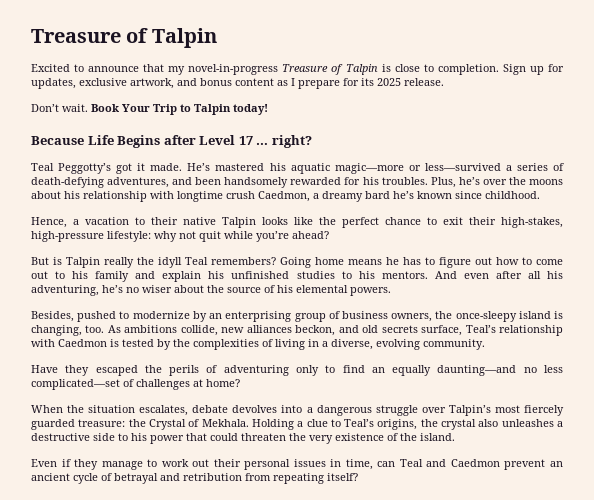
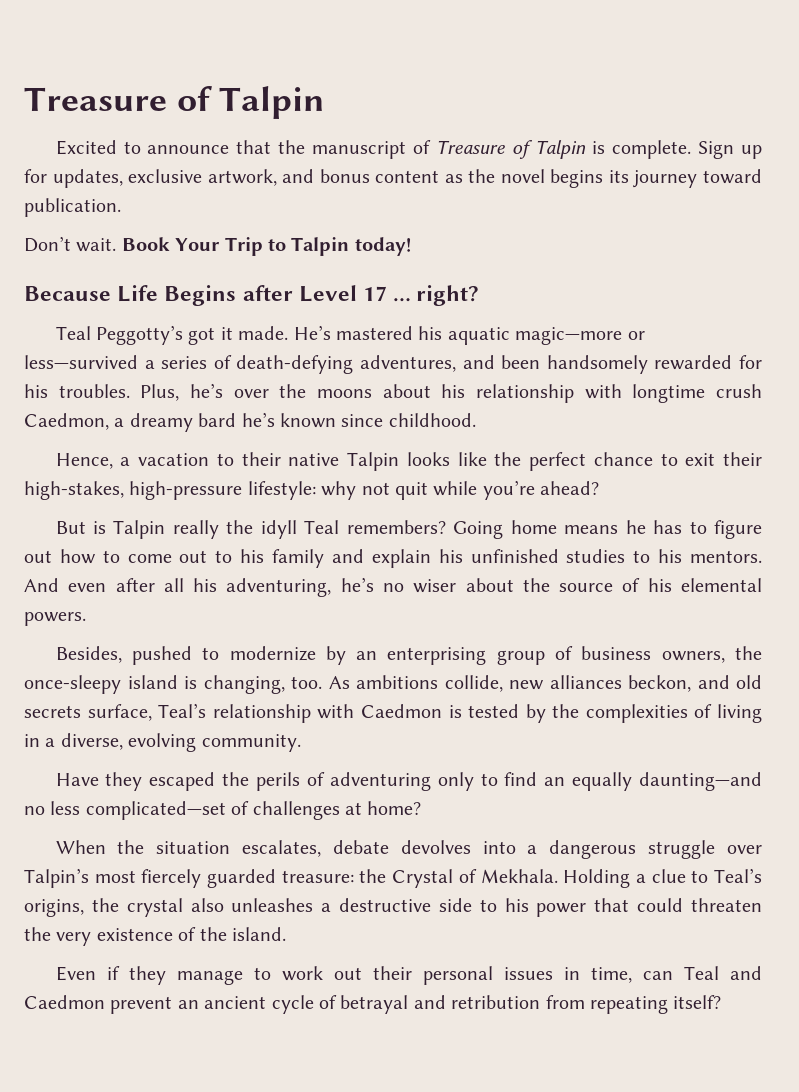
- Excited to announce that my novel-in-progress Treasure of Talpin is close to completion.
+ Excited to announce that the manuscript of Treasure of Talpin is complete.
- Sign up for updates, exclusive artwork, and bonus content as I prepare for its 2025 release.
+ Sign up for updates, exclusive artwork, and bonus content as the novel begins its journey toward publication.

